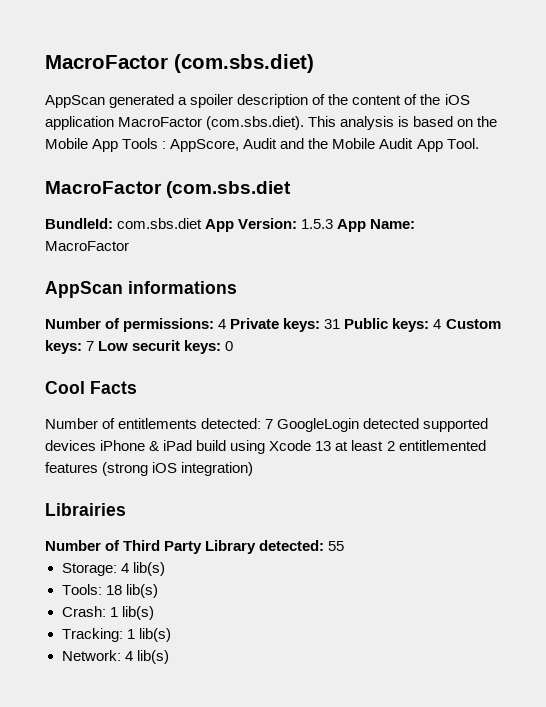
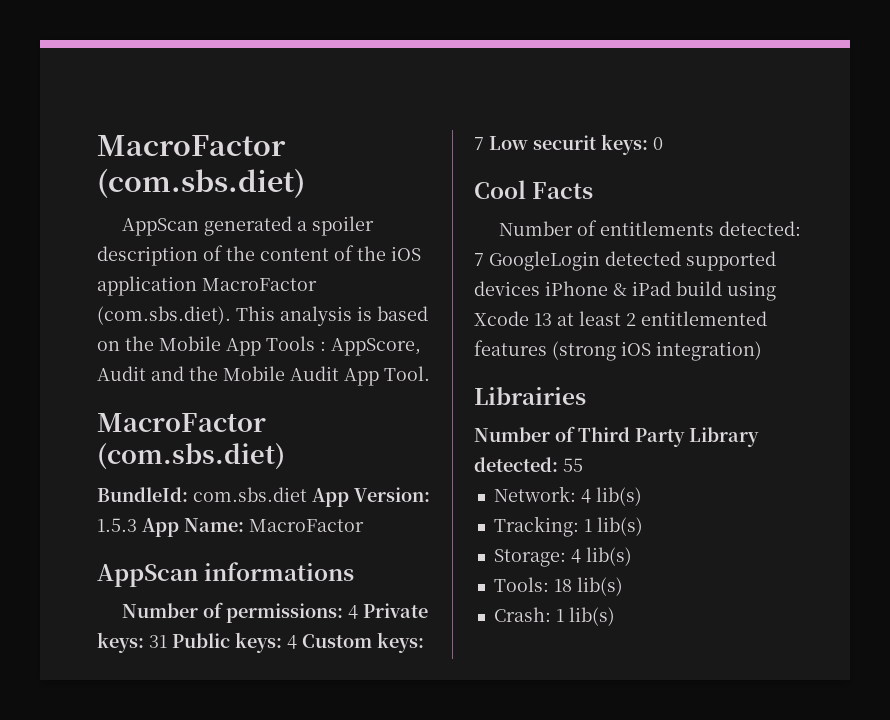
  AppScan generated a spoiler description of the content of the iOS application MacroFactor (com.sbs.diet). This analysis is based on the Mobile App Tools : AppScore, Audit and the Mobile Audit App Tool.
- MacroFactor (com.sbs.diet
+ MacroFactor (com.sbs.diet)
+ Network: 4 lib(s)
+ Tracking: 1 lib(s)
- Tracking: 1 lib(s)
- Network: 4 lib(s)

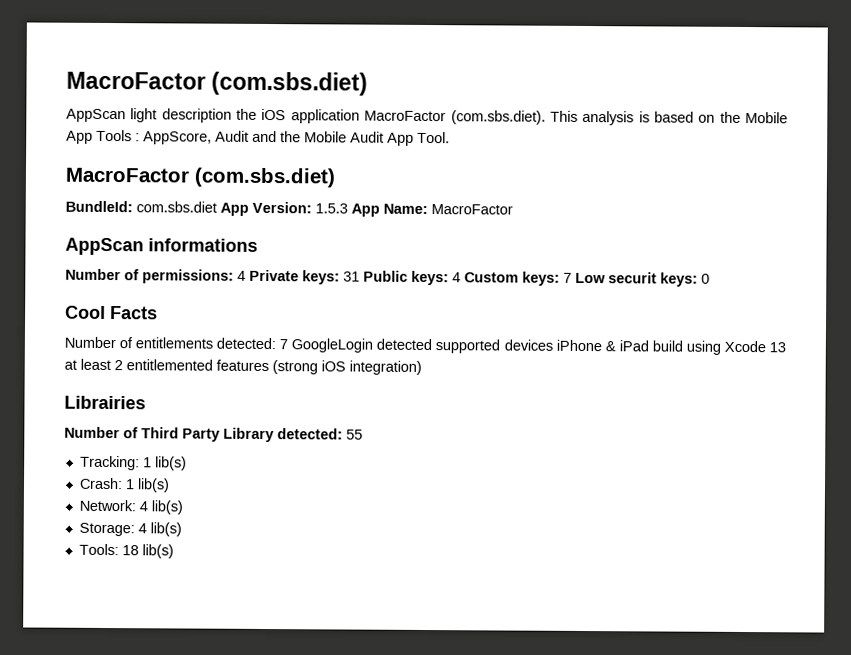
- AppScan generated a spoiler description of the content of the iOS application MacroFactor (com.sbs.diet). This analysis is based on the Mobile App Tools : AppScore, Audit and the Mobile Audit App Tool.
+ AppScan light description the iOS application MacroFactor (com.sbs.diet). This analysis is based on the Mobile App Tools : AppScore, Audit and the Mobile Audit App Tool.
+ Tracking: 1 lib(s)
+ Crash: 1 lib(s)
- Tracking: 1 lib(s)
- Crash: 1 lib(s)

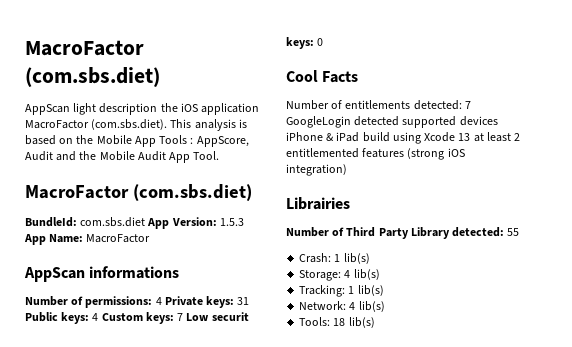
+ Crash: 1 lib(s)
+ Storage: 4 lib(s)
  Tracking: 1 lib(s)
- Crash: 1 lib(s)
- Storage: 4 lib(s)

